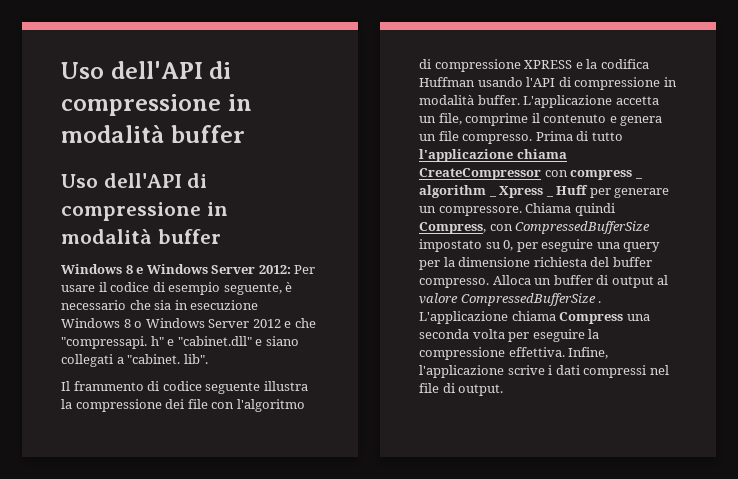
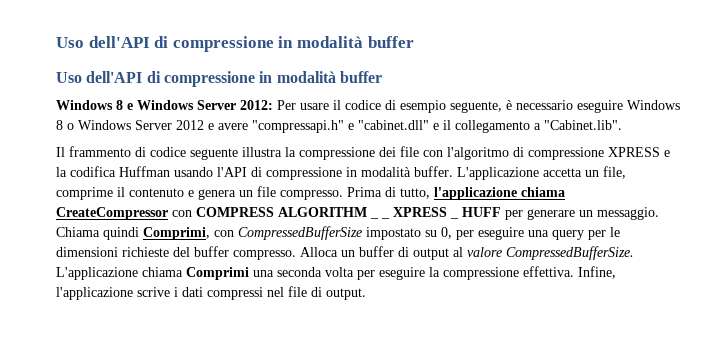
- Windows 8 e Windows Server 2012: Per usare il codice di esempio seguente, è necessario che sia in esecuzione Windows 8 o Windows Server 2012 e che "compressapi. h" e "cabinet.dll" e siano collegati a "cabinet. lib".
+ Windows 8 e Windows Server 2012: Per usare il codice di esempio seguente, è necessario eseguire Windows 8 o Windows Server 2012 e avere "compressapi.h" e "cabinet.dll" e il collegamento a "Cabinet.lib".
- Prima di tutto l'applicazione chiama CreateCompressor con compress _ algorithm _ Xpress _ Huff per generare un compressore.
+ Prima di tutto, l'applicazione chiama CreateCompressor con COMPRESS ALGORITHM _ _ XPRESS _ HUFF per generare un messaggio.
- Chiama quindi Compress, con CompressedBufferSize impostato su 0, per eseguire una query per la dimensione richiesta del buffer compresso.
+ Chiama quindi Comprimi, con CompressedBufferSize impostato su 0, per eseguire una query per le dimensioni richieste del buffer compresso.
- Alloca un buffer di output al valore CompressedBufferSize .
+ Alloca un buffer di output al valore CompressedBufferSize.
- L'applicazione chiama Compress una seconda volta per eseguire la compressione effettiva.
+ L'applicazione chiama Comprimi una seconda volta per eseguire la compressione effettiva.

